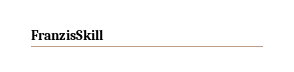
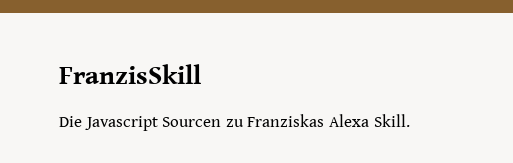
+ Die Javascript Sourcen zu Franziskas Alexa Skill.

